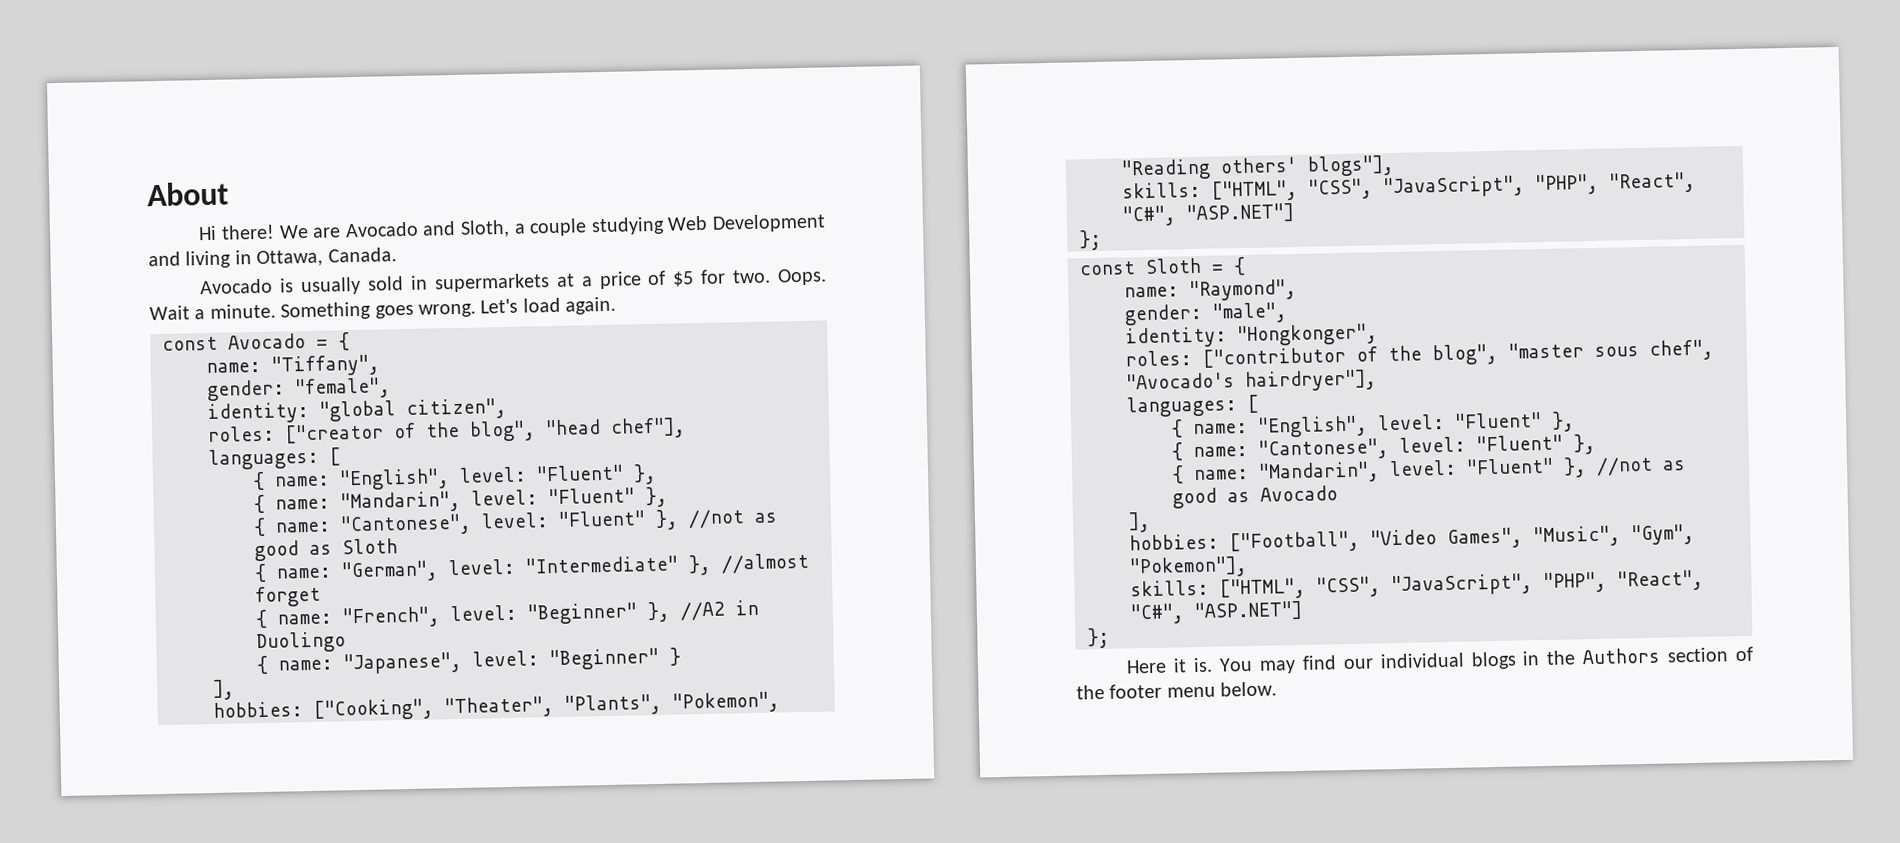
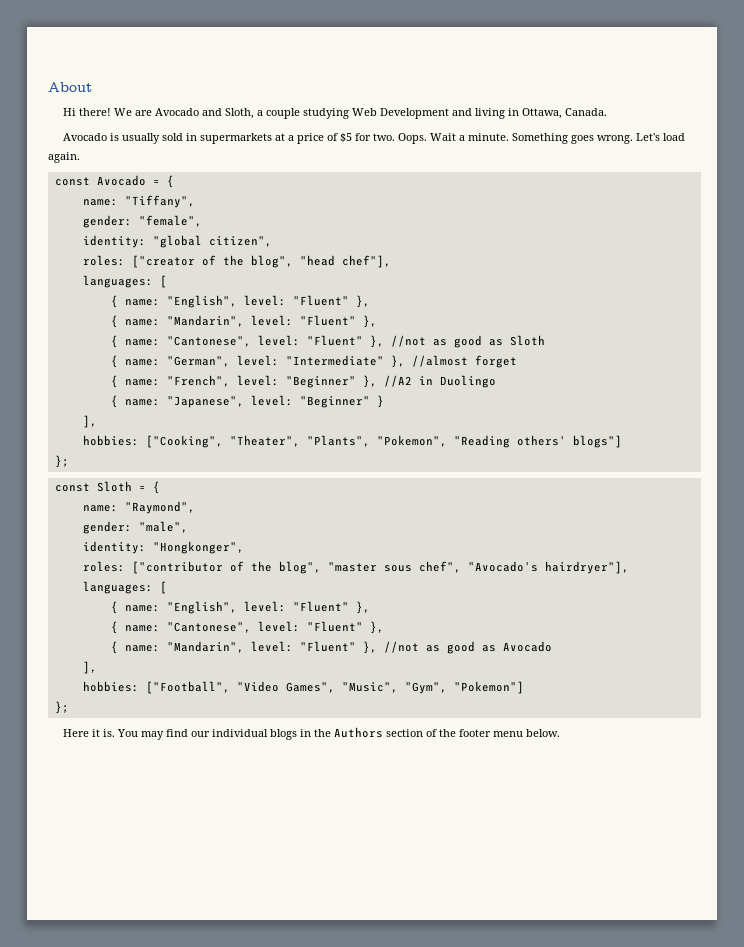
- hobbies: ["Cooking", "Theater", "Plants", "Pokemon", "Reading others' blogs"],
- skills: ["HTML", "CSS", "JavaScript", "PHP", "React", "C#", "ASP.NET"]
+ hobbies: ["Cooking", "Theater", "Plants", "Pokemon", "Reading others' blogs"]
- hobbies: ["Football", "Video Games", "Music", "Gym", "Pokemon"],
- skills: ["HTML", "CSS", "JavaScript", "PHP", "React", "C#", "ASP.NET"]
+ hobbies: ["Football", "Video Games", "Music", "Gym", "Pokemon"]

